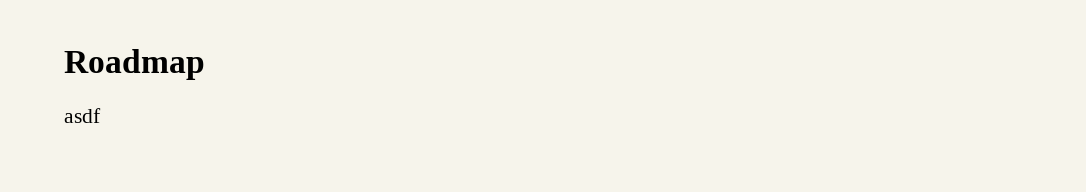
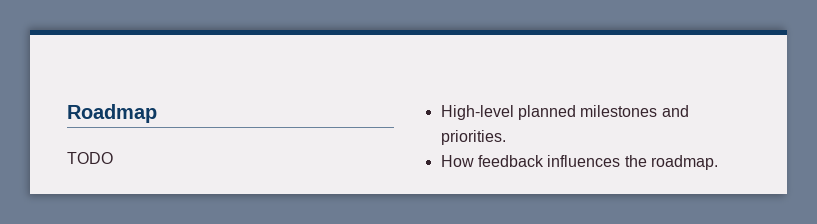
- asdf
+ TODO
+ High-level planned milestones and priorities.
+ How feedback influences the roadmap.

